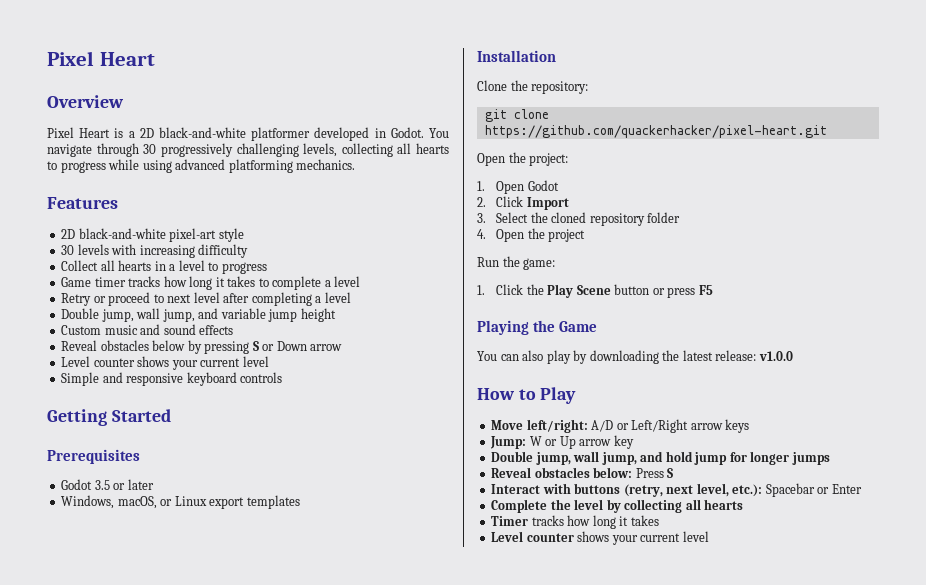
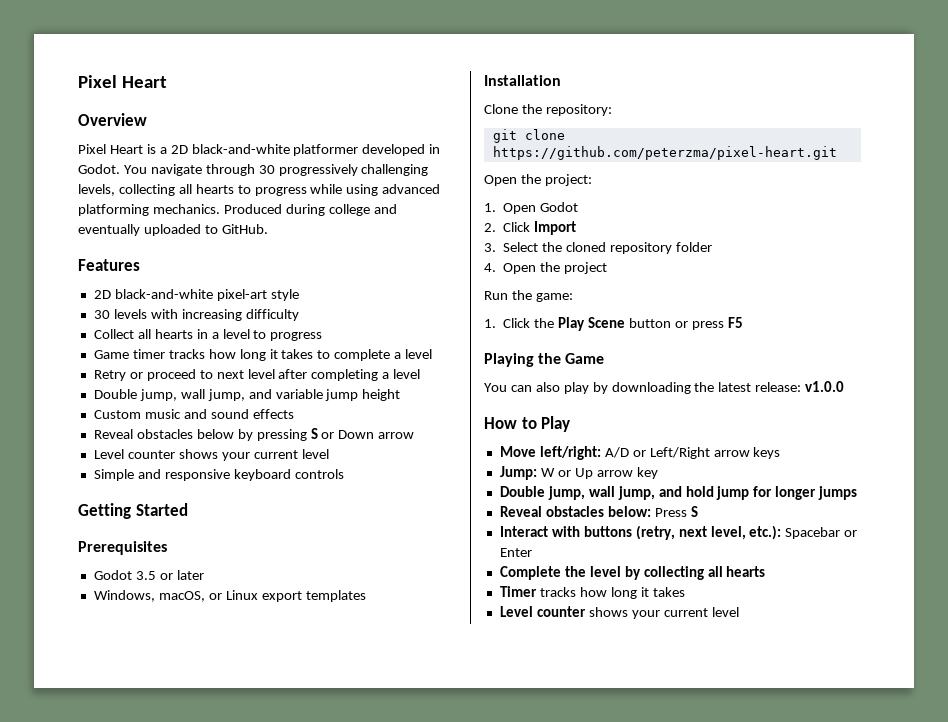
+ Produced during college and eventually uploaded to GitHub.
- git clone https://github.com/quackerhacker/pixel-heart.git
+ git clone https://github.com/peterzma/pixel-heart.git

